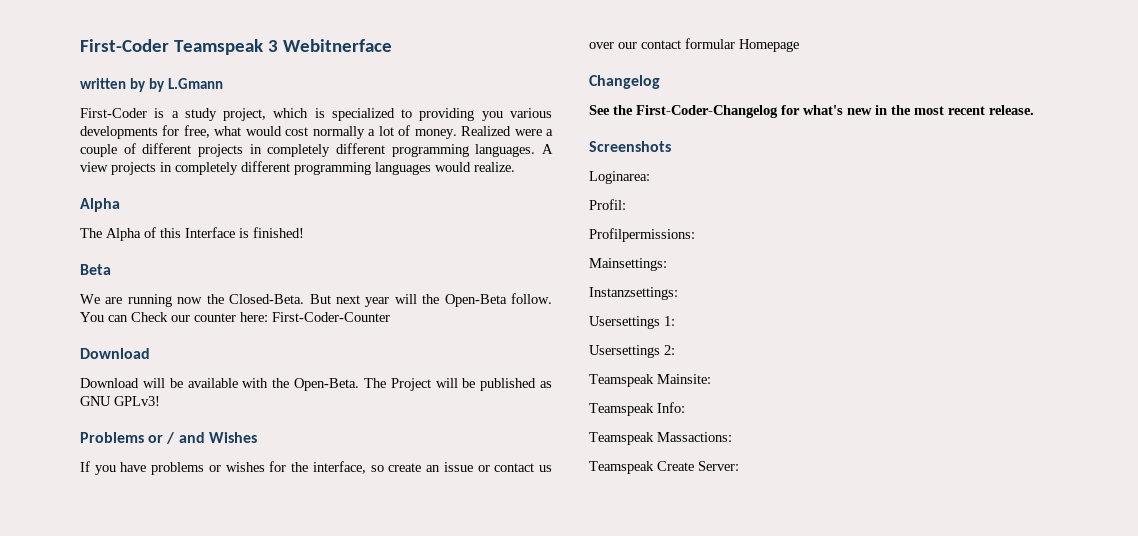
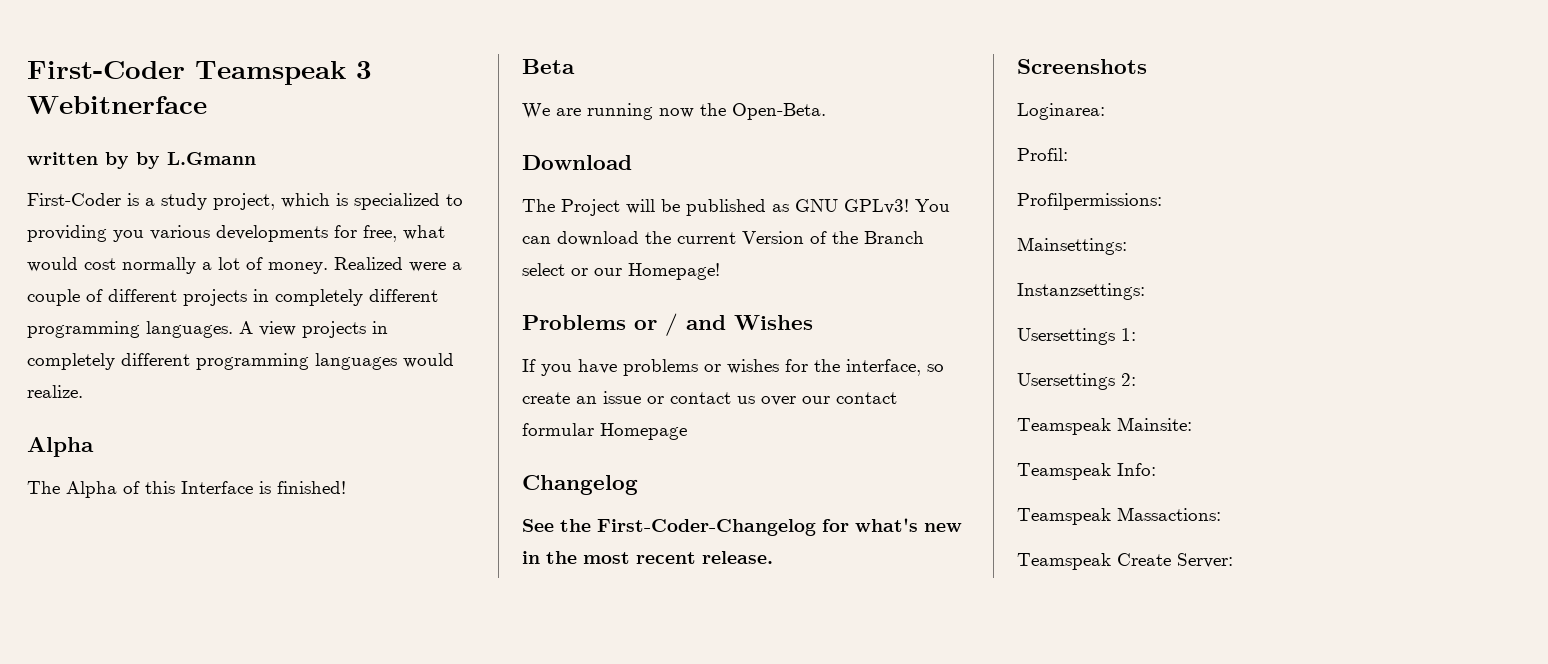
- We are running now the Closed-Beta. But next year will the Open-Beta follow. You can Check our counter here: First-Coder-Counter
+ We are running now the Open-Beta.
  Download
- Download will be available with the Open-Beta. The Project will be published as GNU GPLv3!
+ The Project will be published as GNU GPLv3! You can download the current Version of the Branch select or our Homepage!

